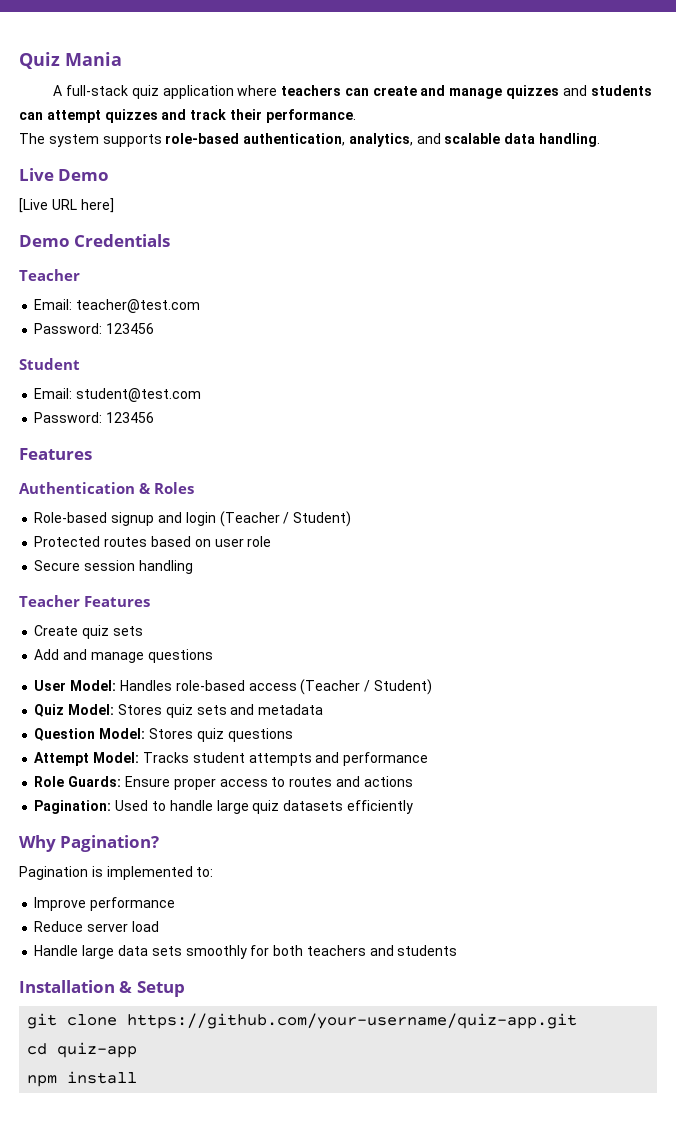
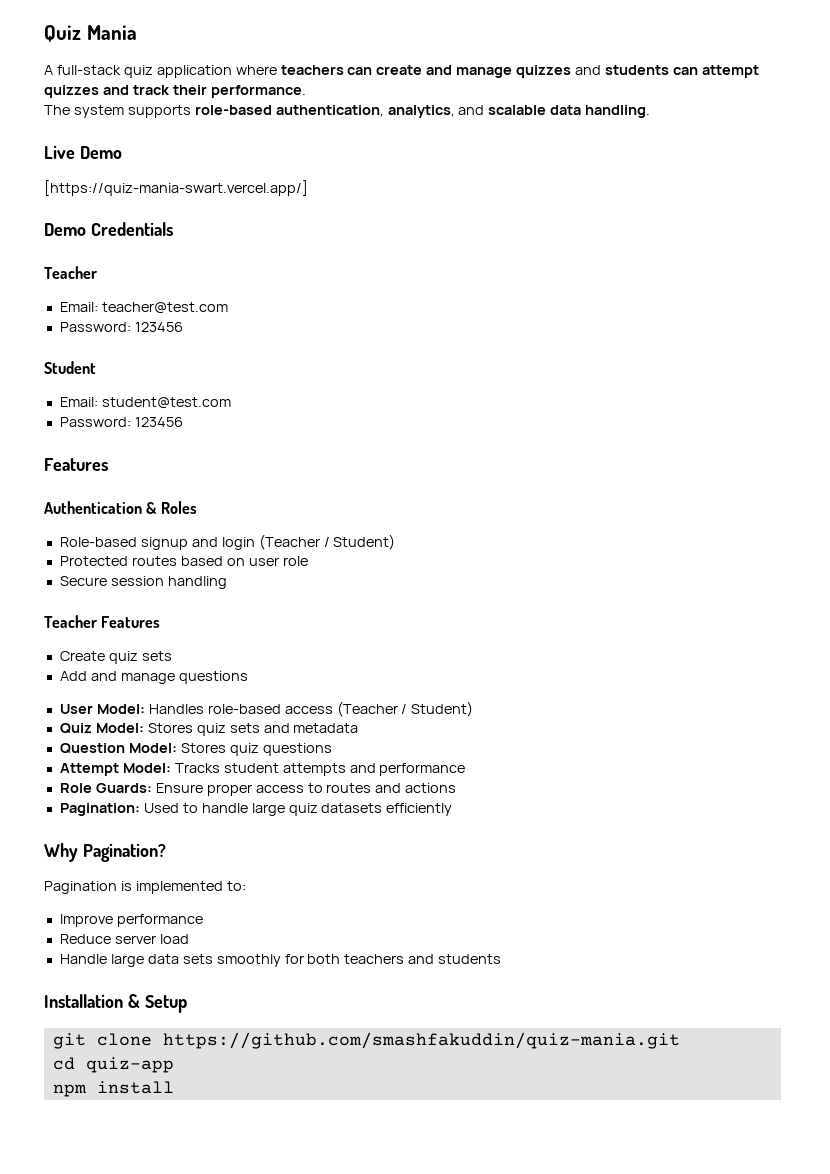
- [Live URL here]
+ [https://quiz-mania-swart.vercel.app/]
- git clone https://github.com/your-username/quiz-app.git
+ git clone https://github.com/smashfakuddin/quiz-mania.git

